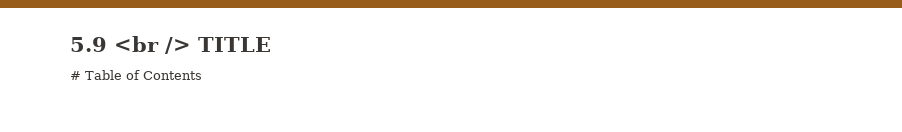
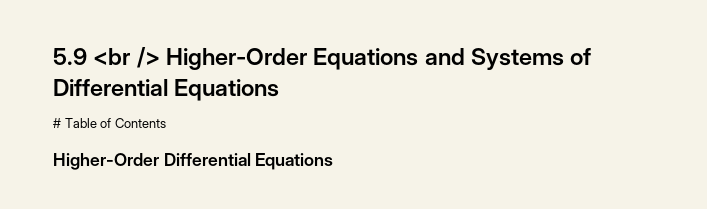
- 5.9 <br /> TITLE
+ 5.9 <br /> Higher-Order Equations and Systems of Differential Equations
+ Higher-Order Differential Equations

